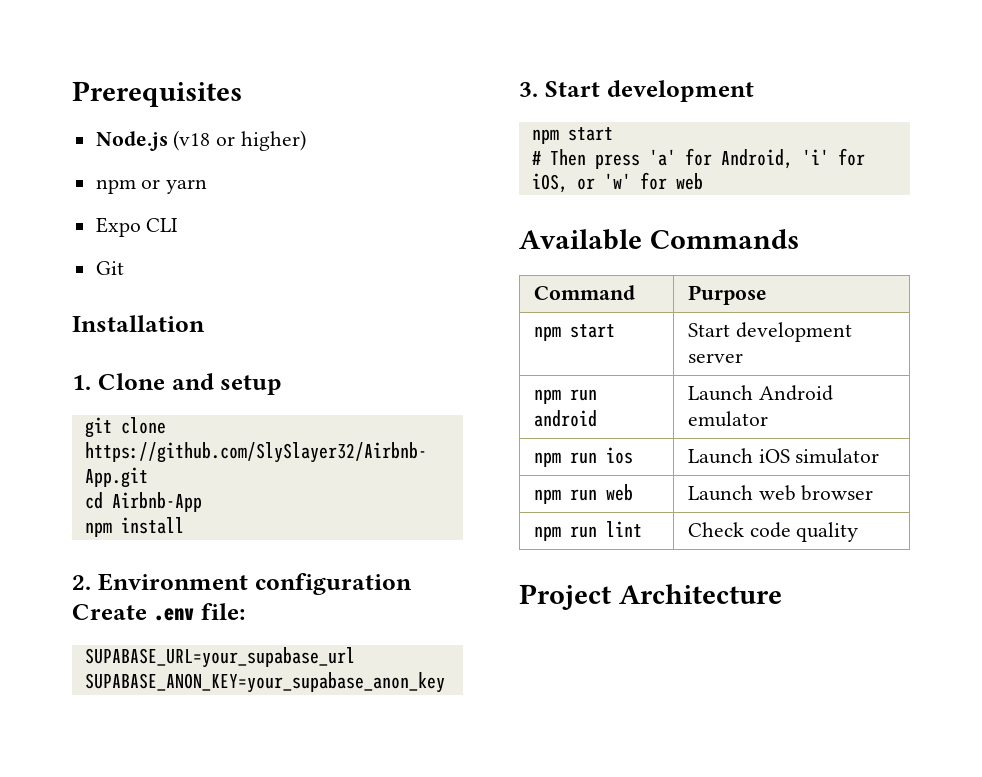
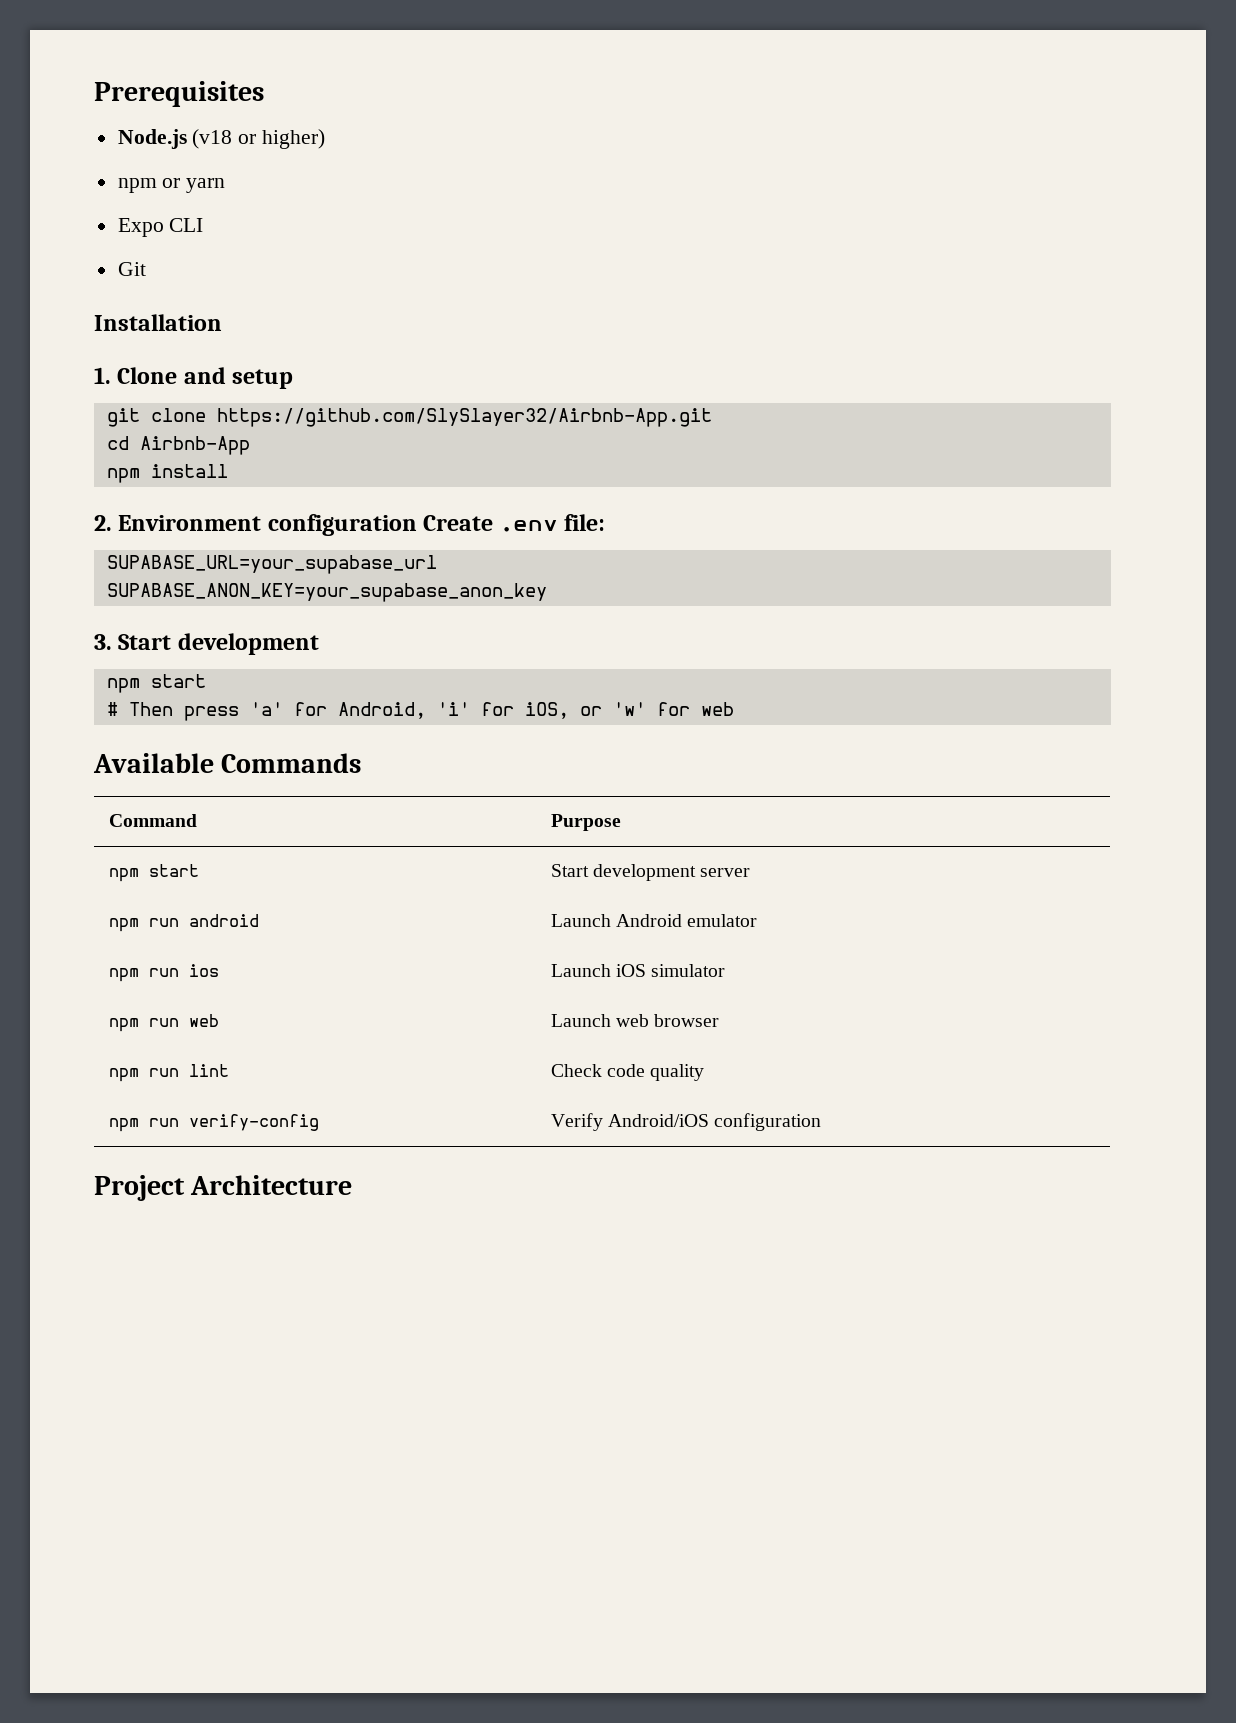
+ npm run verify-config | Verify Android/iOS configuration

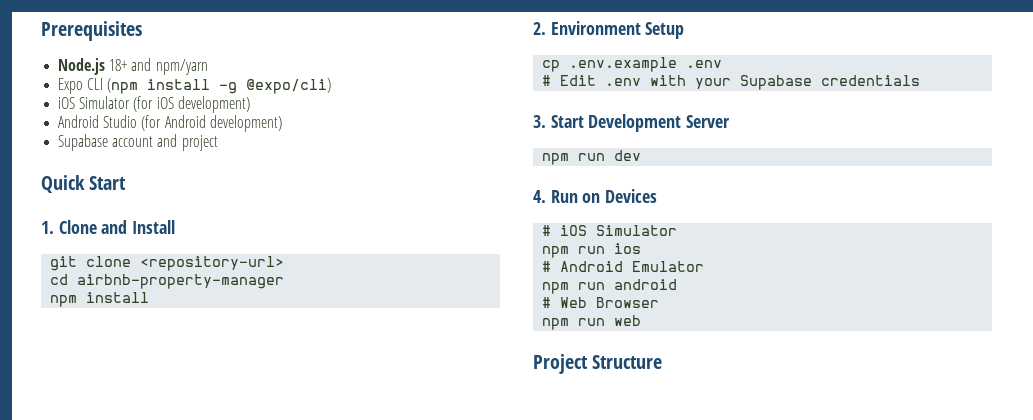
- Node.js (v18 or higher)
- npm or yarn
- Expo CLI
- Git
- Installation
+ Node.js 18+ and npm/yarn
+ Expo CLI (npm install -g @expo/cli)
+ iOS Simulator (for iOS development)
+ Android Studio (for Android development)
+ Supabase account and project
+ Quick Start
- 1. Clone and setup
+ 1. Clone and Install
- git clone https://github.com/SlySlayer32/Airbnb-App.git
+ git clone <repository-url>
- cd Airbnb-App
+ cd airbnb-property-manager
- 2. Environment configuration Create .env file:
- SUPABASE_URL=your_supabase_url
- SUPABASE_ANON_KEY=your_supabase_anon_key
+ 2. Environment Setup
+ cp .env.example .env
+ # Edit .env with your Supabase credentials
- 3. Start development
- npm start
- # Then press 'a' for Android, 'i' for iOS, or 'w' for web
- Available Commands
- Command | Purpose
- npm start | Start development server
- npm run android | Launch Android emulator
- npm run ios | Launch iOS simulator
- npm run web | Launch web browser
- npm run lint | Check code quality
- npm run verify-config | Verify Android/iOS configuration
+ 3. Start Development Server
+ npm run dev
+ 4. Run on Devices
+ # iOS Simulator
+ npm run ios
+ # Android Emulator
+ npm run android
+ # Web Browser
+ npm run web
- Project Architecture
+ Project Structure

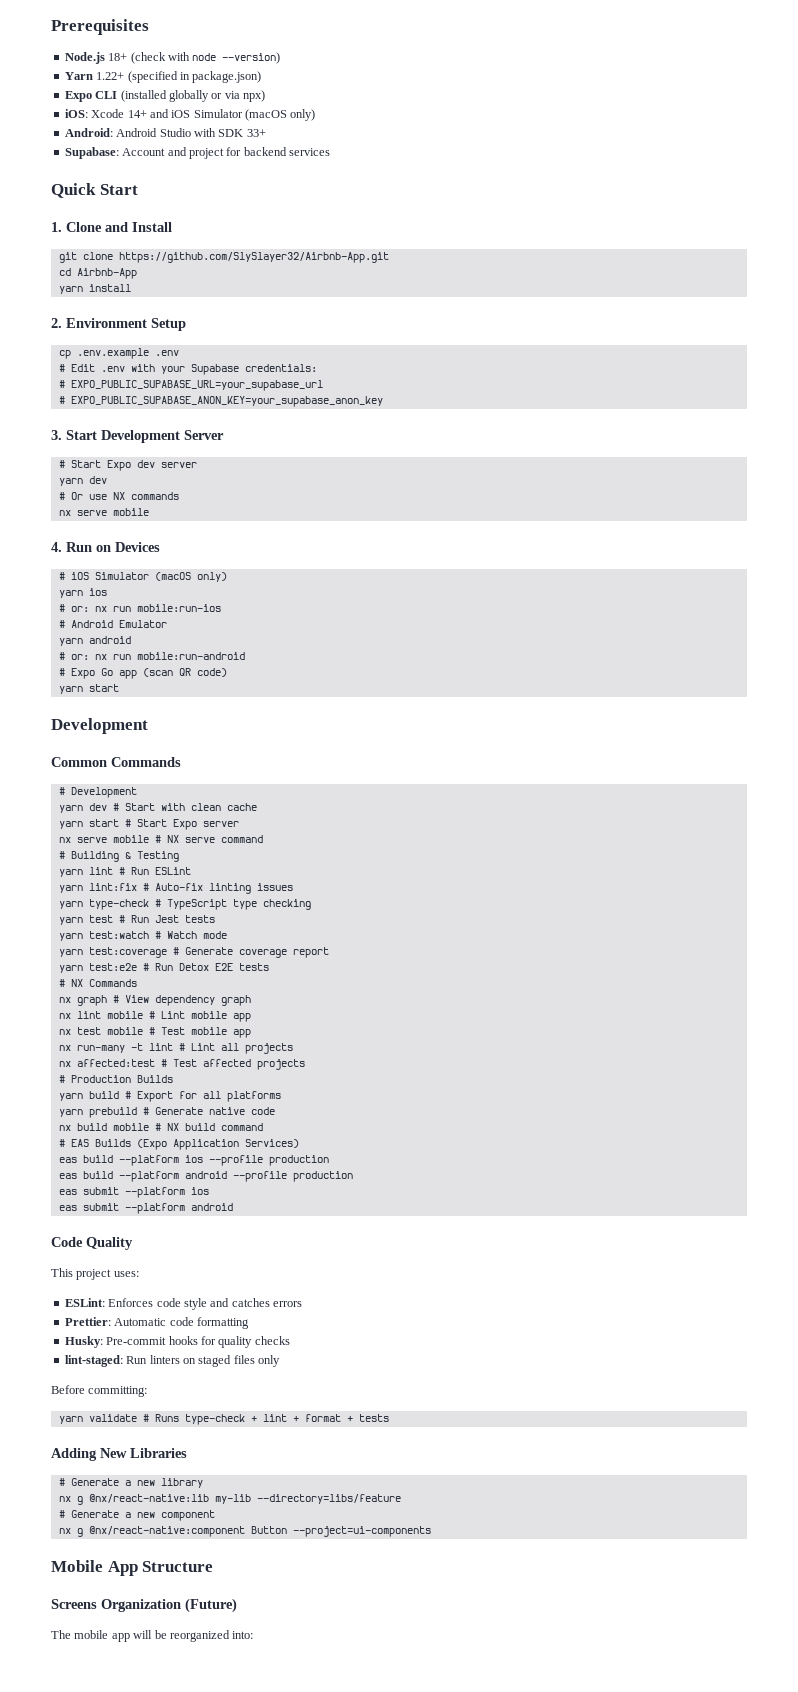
- Node.js 18+ and npm/yarn
- Expo CLI (npm install -g @expo/cli)
- iOS Simulator (for iOS development)
- Android Studio (for Android development)
- Supabase account and project
+ Node.js 18+ (check with node --version)
+ Yarn 1.22+ (specified in package.json)
+ Expo CLI (installed globally or via npx)
+ iOS: Xcode 14+ and iOS Simulator (macOS only)
+ Android: Android Studio with SDK 33+
+ Supabase: Account and project for backend services
- git clone <repository-url>
+ git clone https://github.com/SlySlayer32/Airbnb-App.git
- cd airbnb-property-manager
- npm install
+ cd Airbnb-App
+ yarn install
- # Edit .env with your Supabase credentials
+ # Edit .env with your Supabase credentials:
+ # EXPO_PUBLIC_SUPABASE_URL=your_supabase_url
+ # EXPO_PUBLIC_SUPABASE_ANON_KEY=your_supabase_anon_key
- npm run dev
+ # Start Expo dev server
+ yarn dev
+ # Or use NX commands
+ nx serve mobile
- # iOS Simulator
- npm run ios
+ # iOS Simulator (macOS only)
+ yarn ios
+ # or: nx run mobile:run-ios
- npm run android
+ yarn android
- # Web Browser
- npm run web
- Project Structure
+ # or: nx run mobile:run-android
+ # Expo Go app (scan QR code)
+ yarn start
+ Development
+ Common Commands
+ # Development
+ yarn dev # Start with clean cache
+ yarn start # Start Expo server
+ nx serve mobile # NX serve command
+ # Building & Testing
+ yarn lint # Run ESLint
+ yarn lint:fix # Auto-fix linting issues
+ yarn type-check # TypeScript type checking
+ yarn test # Run Jest tests
+ yarn test:watch # Watch mode
+ yarn test:coverage # Generate coverage report
+ yarn test:e2e # Run Detox E2E tests
+ # NX Commands
+ nx graph # View dependency graph
+ nx lint mobile # Lint mobile app
+ nx test mobile # Test mobile app
+ nx run-many -t lint # Lint all projects
+ nx affected:test # Test affected projects
+ # Production Builds
+ yarn build # Export for all platforms
+ yarn prebuild # Generate native code
+ nx build mobile # NX build command
+ # EAS Builds (Expo Application Services)
+ eas build --platform ios --profile production
+ eas build --platform android --profile production
+ eas submit --platform ios
+ eas submit --platform android
+ Code Quality
+ This project uses:
+ ESLint: Enforces code style and catches errors
+ Prettier: Automatic code formatting
+ Husky: Pre-commit hooks for quality checks
+ lint-staged: Run linters on staged files only
+ Before committing:
+ yarn validate # Runs type-check + lint + format + tests
+ Adding New Libraries
+ # Generate a new library
+ nx g @nx/react-native:lib my-lib --directory=libs/feature
+ # Generate a new component
+ nx g @nx/react-native:component Button --project=ui-components
+ Mobile App Structure
+ Screens Organization (Future)
+ The mobile app will be reorganized into:

